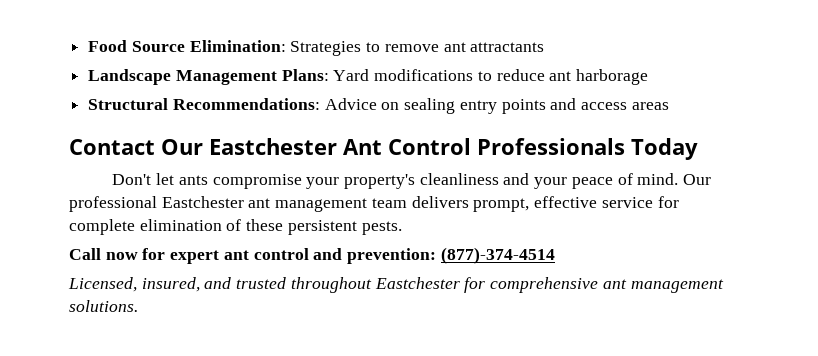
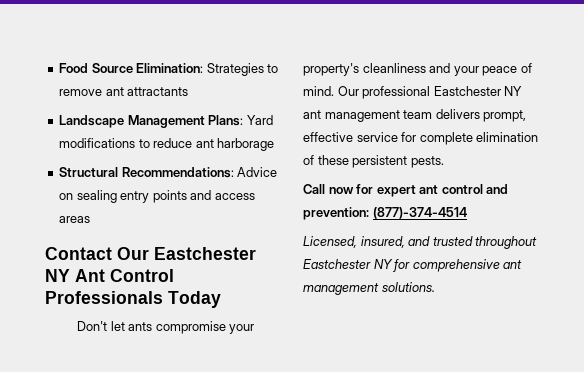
- Contact Our Eastchester Ant Control Professionals Today
+ Contact Our Eastchester NY Ant Control Professionals Today
- Our professional Eastchester ant management team delivers prompt, effective service for complete elimination of these persistent pests.
+ Our professional Eastchester NY ant management team delivers prompt, effective service for complete elimination of these persistent pests.
- Licensed, insured, and trusted throughout Eastchester for comprehensive ant management solutions.
+ Licensed, insured, and trusted throughout Eastchester NY for comprehensive ant management solutions.

